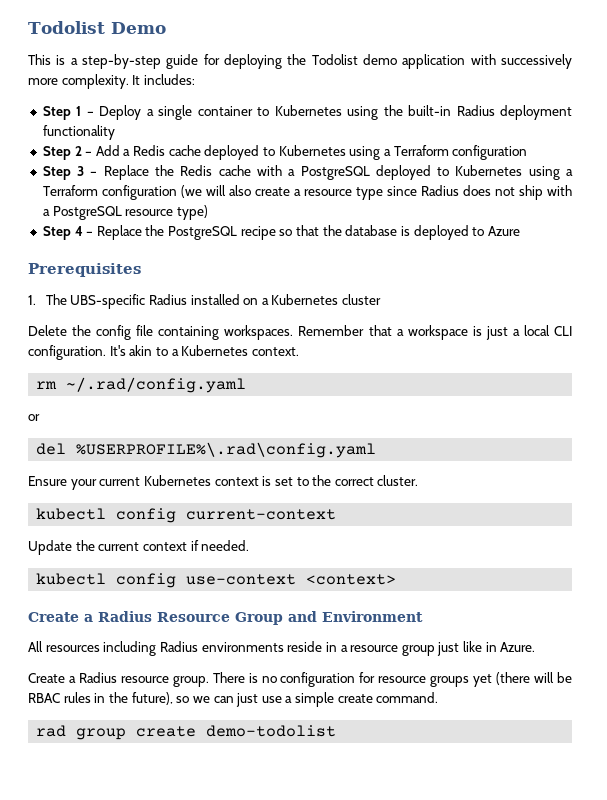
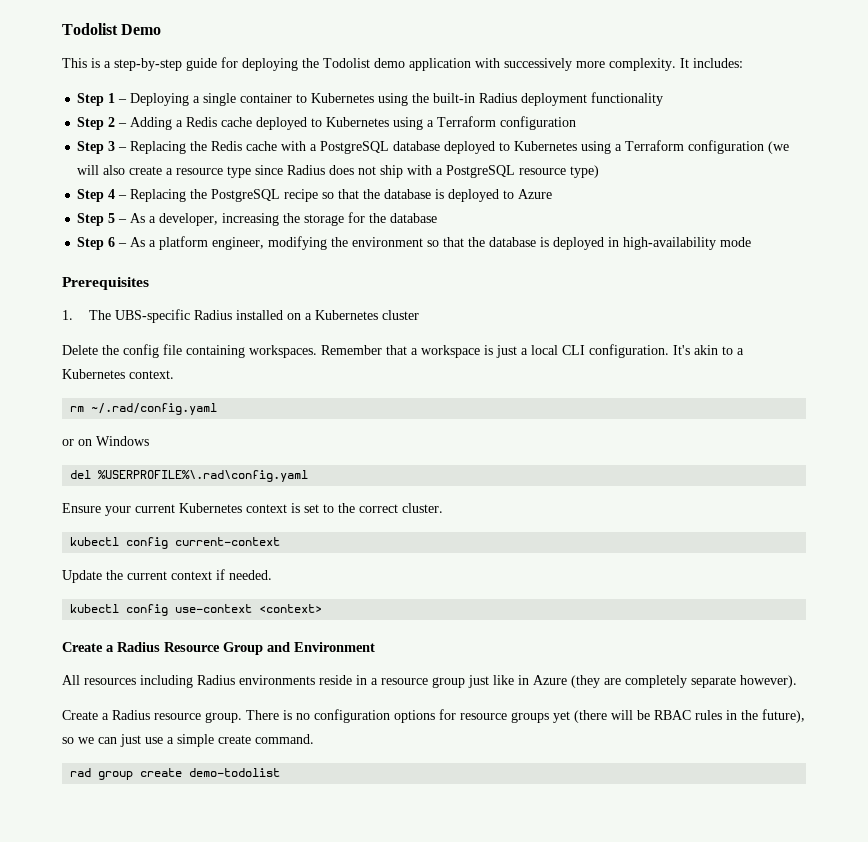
- Step 1 – Deploy a single container to Kubernetes using the built-in Radius deployment functionality
+ Step 1 – Deploying a single container to Kubernetes using the built-in Radius deployment functionality
- Step 2 – Add a Redis cache deployed to Kubernetes using a Terraform configuration
+ Step 2 – Adding a Redis cache deployed to Kubernetes using a Terraform configuration
- Step 3 – Replace the Redis cache with a PostgreSQL deployed to Kubernetes using a Terraform configuration (we will also create a resource type since Radius does not ship with a PostgreSQL resource type)
+ Step 3 – Replacing the Redis cache with a PostgreSQL database deployed to Kubernetes using a Terraform configuration (we will also create a resource type since Radius does not ship with a PostgreSQL resource type)
- Step 4 – Replace the PostgreSQL recipe so that the database is deployed to Azure
+ Step 4 – Replacing the PostgreSQL recipe so that the database is deployed to Azure
+ Step 5 – As a developer, increasing the storage for the database
+ Step 6 – As a platform engineer, modifying the environment so that the database is deployed in high-availability mode
- or
+ or on Windows
- All resources including Radius environments reside in a resource group just like in Azure.
+ All resources including Radius environments reside in a resource group just like in Azure (they are completely separate however).
- There is no configuration for resource groups yet (there will be RBAC rules in the future), so we can just use a simple create command.
+ There is no configuration options for resource groups yet (there will be RBAC rules in the future), so we can just use a simple create command.

